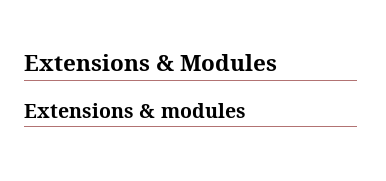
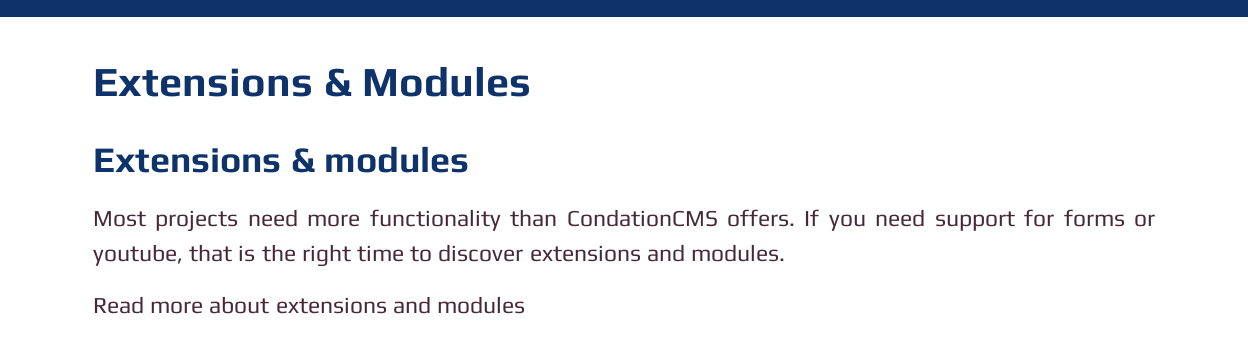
+ Most projects need more functionality than CondationCMS offers. If you need support for forms or youtube, that is the right time to discover extensions and modules.
+ Read more about extensions and modules

